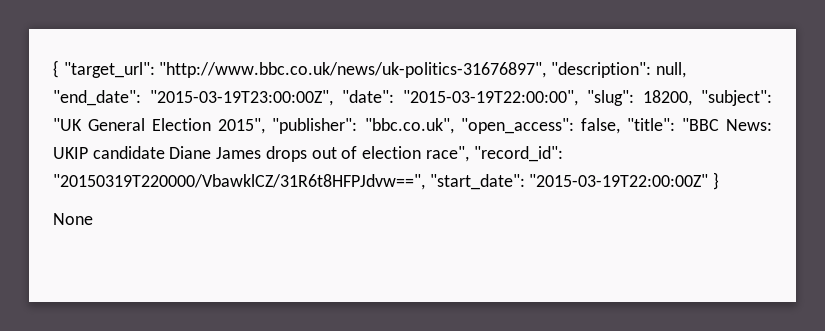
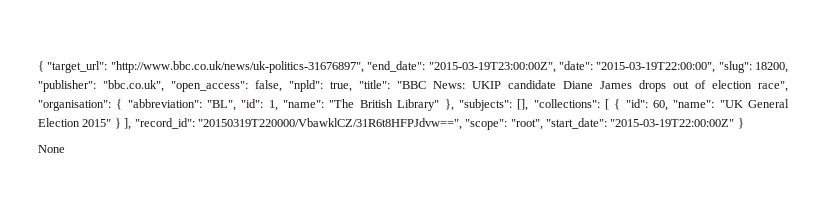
- { "target_url": "http://www.bbc.co.uk/news/uk-politics-31676897", "description": null, "end_date": "2015-03-19T23:00:00Z", "date": "2015-03-19T22:00:00", "slug": 18200, "subject": "UK General Election 2015", "publisher": "bbc.co.uk", "open_access": false, "title": "BBC News: UKIP candidate Diane James drops out of election race", "record_id": "20150319T220000/VbawklCZ/31R6t8HFPJdvw==", "start_date": "2015-03-19T22:00:00Z" }
+ { "target_url": "http://www.bbc.co.uk/news/uk-politics-31676897", "end_date": "2015-03-19T23:00:00Z", "date": "2015-03-19T22:00:00", "slug": 18200, "publisher": "bbc.co.uk", "open_access": false, "npld": true, "title": "BBC News: UKIP candidate Diane James drops out of election race", "organisation": { "abbreviation": "BL", "id": 1, "name": "The British Library" }, "subjects": [], "collections": [ { "id": 60, "name": "UK General Election 2015" } ], "record_id": "20150319T220000/VbawklCZ/31R6t8HFPJdvw==", "scope": "root", "start_date": "2015-03-19T22:00:00Z" }

